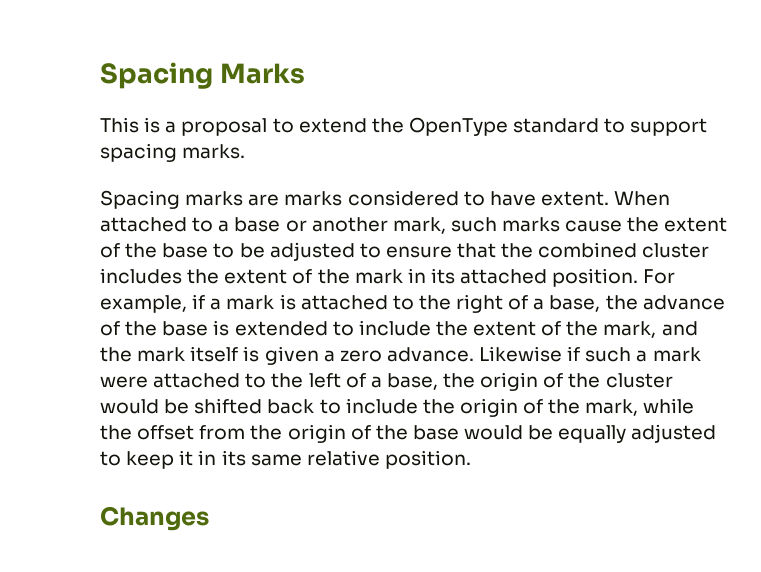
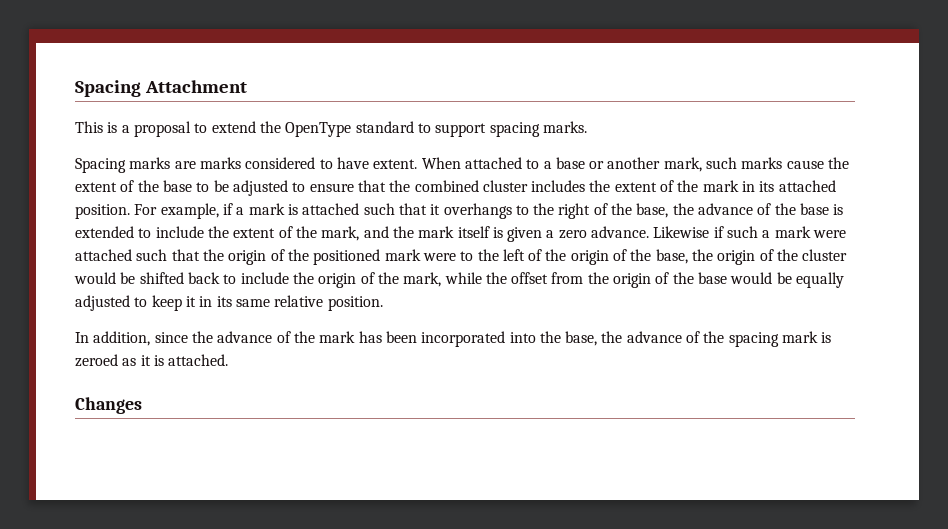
- Spacing Marks
+ Spacing Attachment
- For example, if a mark is attached to the right of a base, the advance of the base is extended to include the extent of the mark, and the mark itself is given a zero advance.
+ For example, if a mark is attached such that it overhangs to the right of the base, the advance of the base is extended to include the extent of the mark, and the mark itself is given a zero advance.
- Likewise if such a mark were attached to the left of a base, the origin of the cluster would be shifted back to include the origin of the mark, while the offset from the origin of the base would be equally adjusted to keep it in its same relative position.
+ Likewise if such a mark were attached such that the origin of the positioned mark were to the left of the origin of the base, the origin of the cluster would be shifted back to include the origin of the mark, while the offset from the origin of the base would be equally adjusted to keep it in its same relative position.
+ In addition, since the advance of the mark has been incorporated into the base, the advance of the spacing mark is zeroed as it is attached.

